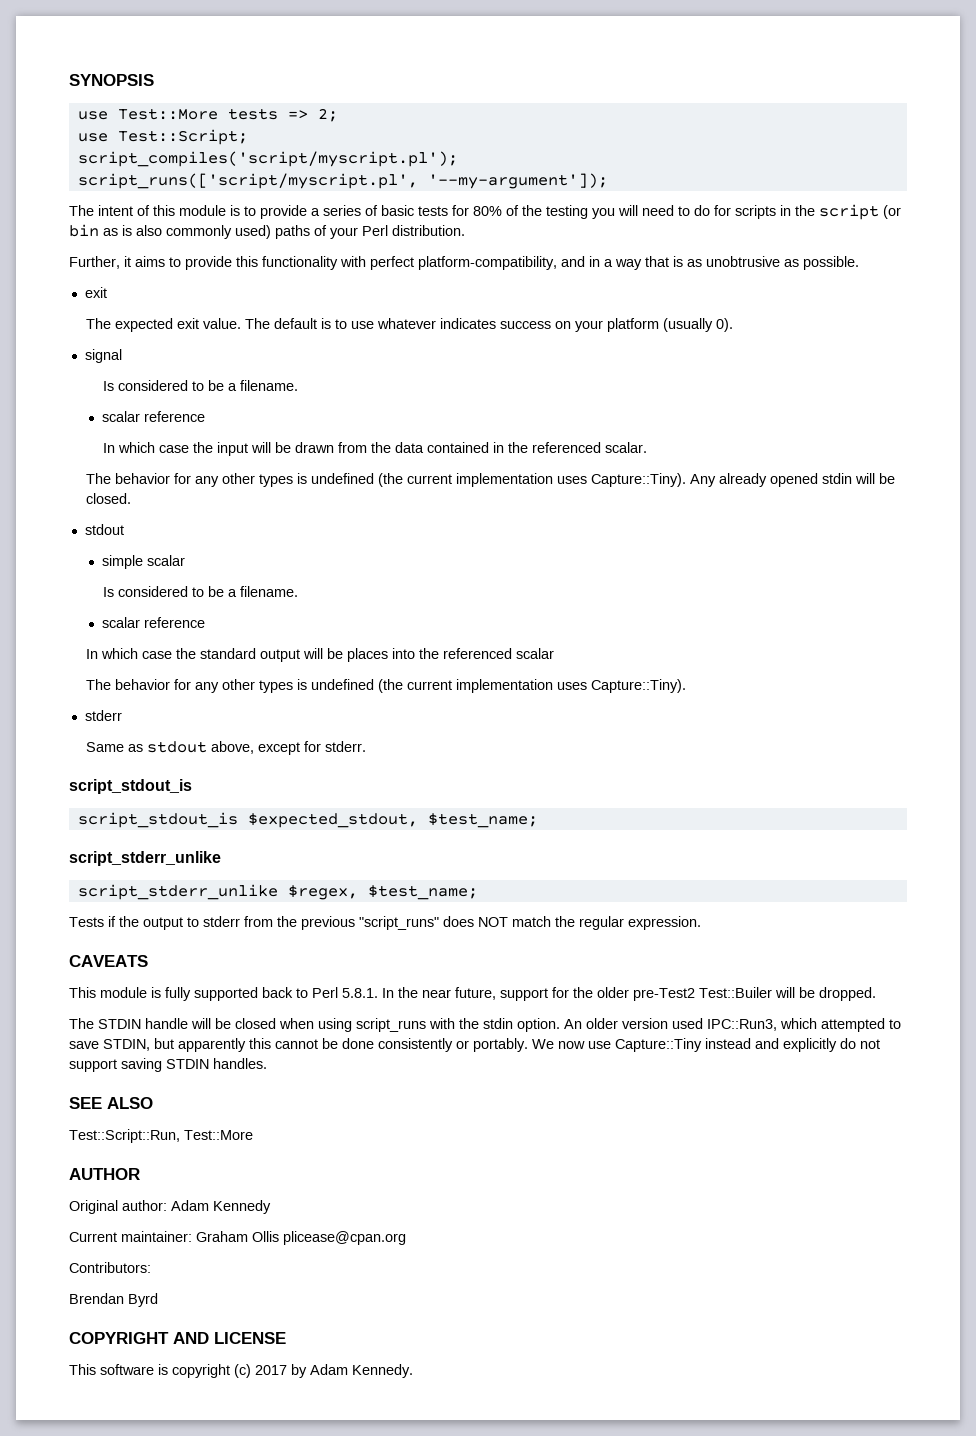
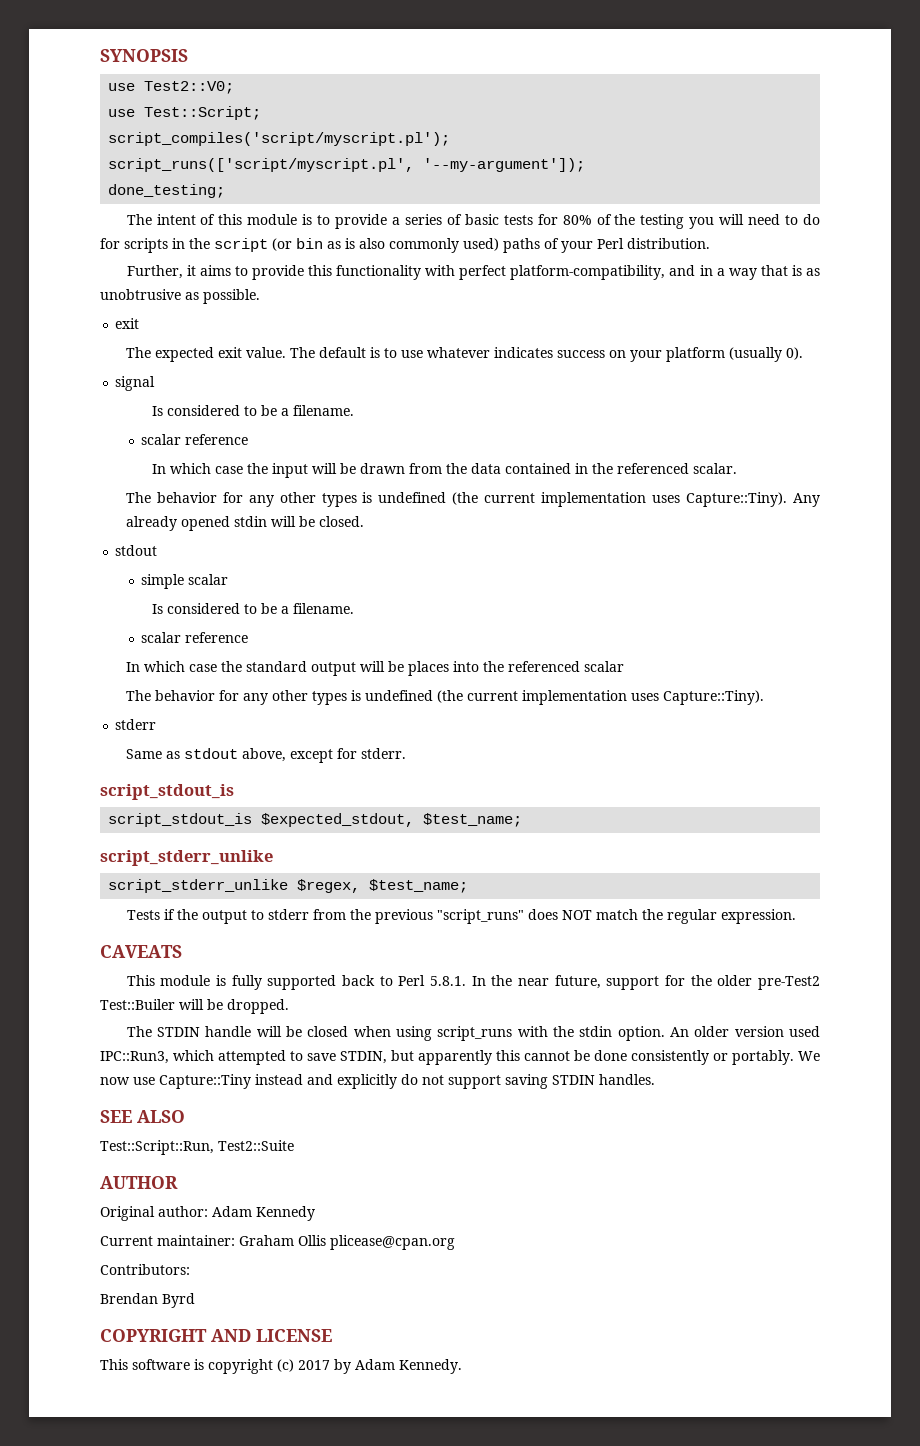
- use Test::More tests => 2;
+ use Test2::V0;
+ done_testing;
- Test::Script::Run, Test::More
+ Test::Script::Run, Test2::Suite

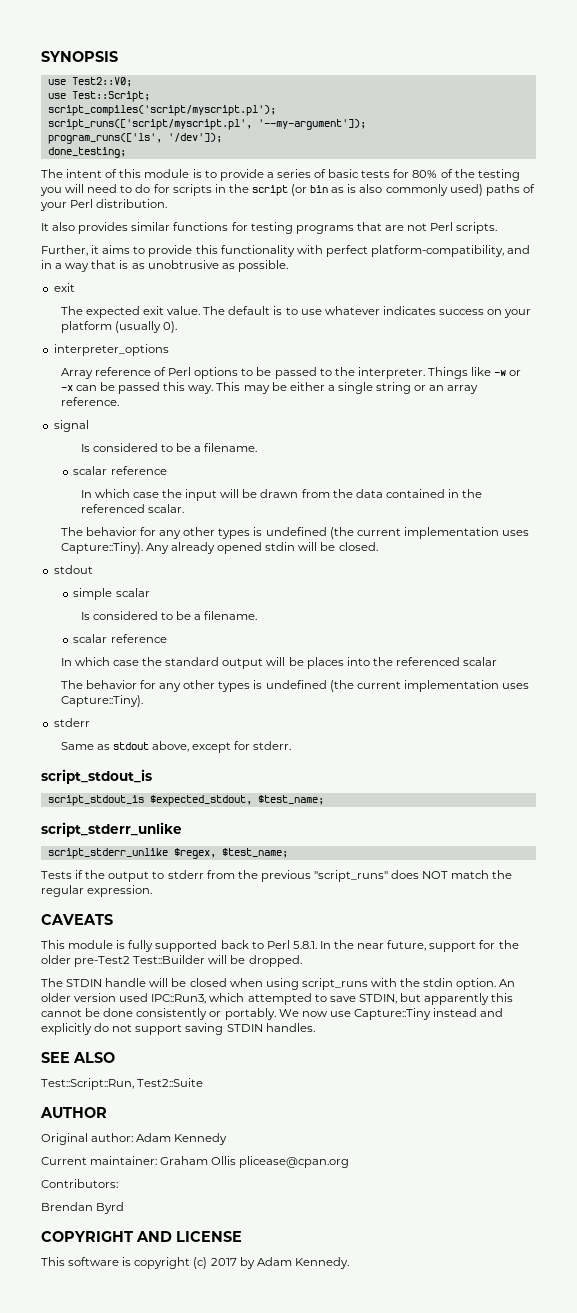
+ program_runs(['ls', '/dev']);
+ It also provides similar functions for testing programs that are not Perl scripts.
+ interpreter_options
+ Array reference of Perl options to be passed to the interpreter. Things like -w or -x can be passed this way. This may be either a single string or an array reference.
- This module is fully supported back to Perl 5.8.1. In the near future, support for the older pre-Test2 Test::Builer will be dropped.
+ This module is fully supported back to Perl 5.8.1. In the near future, support for the older pre-Test2 Test::Builder will be dropped.

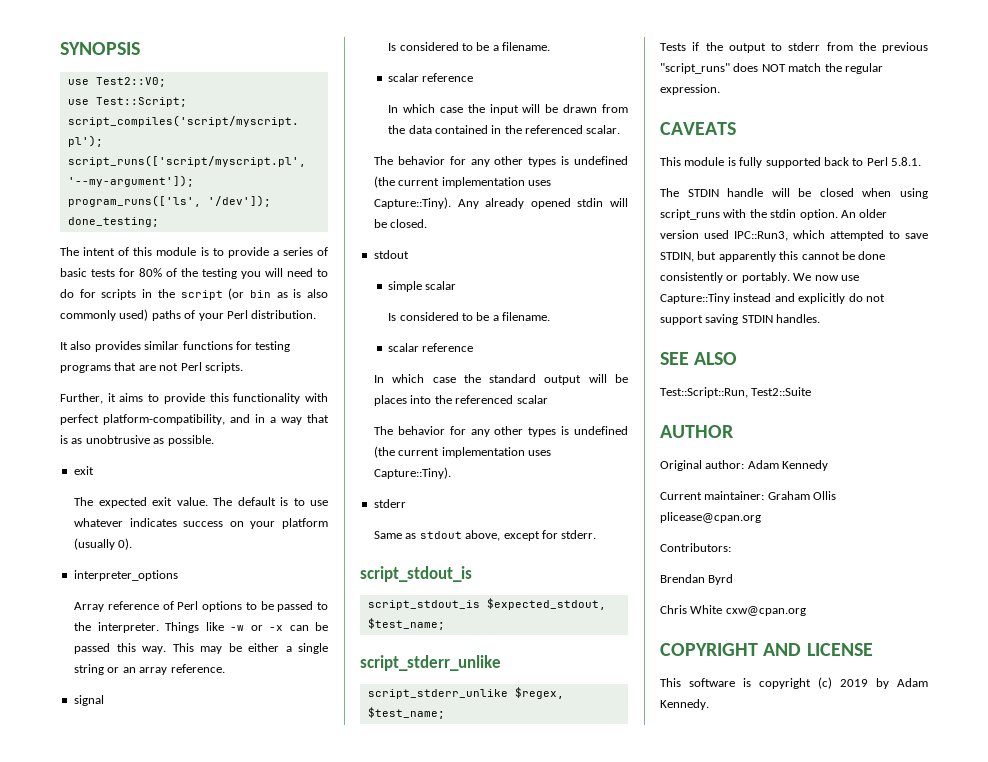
- This module is fully supported back to Perl 5.8.1. In the near future, support for the older pre-Test2 Test::Builder will be dropped.
+ This module is fully supported back to Perl 5.8.1.
+ Chris White cxw@cpan.org
- This software is copyright (c) 2017 by Adam Kennedy.
+ This software is copyright (c) 2019 by Adam Kennedy.

